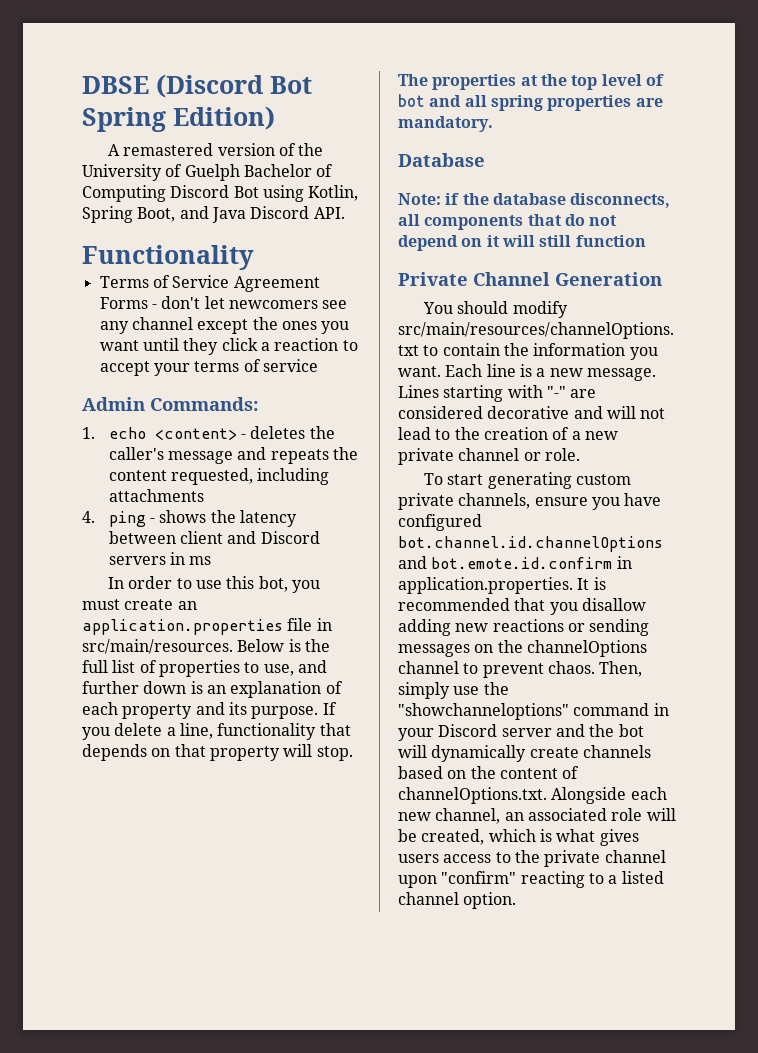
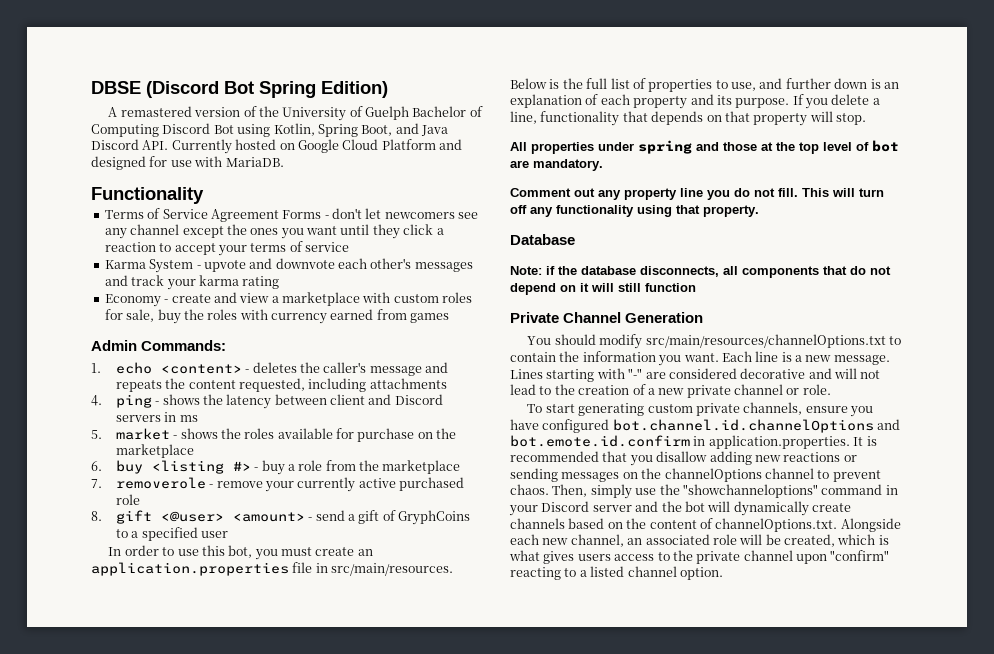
- A remastered version of the University of Guelph Bachelor of Computing Discord Bot using Kotlin, Spring Boot, and Java Discord API.
+ A remastered version of the University of Guelph Bachelor of Computing Discord Bot using Kotlin, Spring Boot, and Java Discord API. Currently hosted on Google Cloud Platform and designed for use with MariaDB.
+ Karma System - upvote and downvote each other's messages and track your karma rating
+ Economy - create and view a marketplace with custom roles for sale, buy the roles with currency earned from games
+ 5. market - shows the roles available for purchase on the marketplace
+ 6. buy <listing #> - buy a role from the marketplace
+ 7. removerole - remove your currently active purchased role
+ 8. gift <@user> <amount> - send a gift of GryphCoins to a specified user
- The properties at the top level of bot and all spring properties are mandatory.
+ All properties under spring and those at the top level of bot are mandatory.
+ Comment out any property line you do not fill. This will turn off any functionality using that property.

